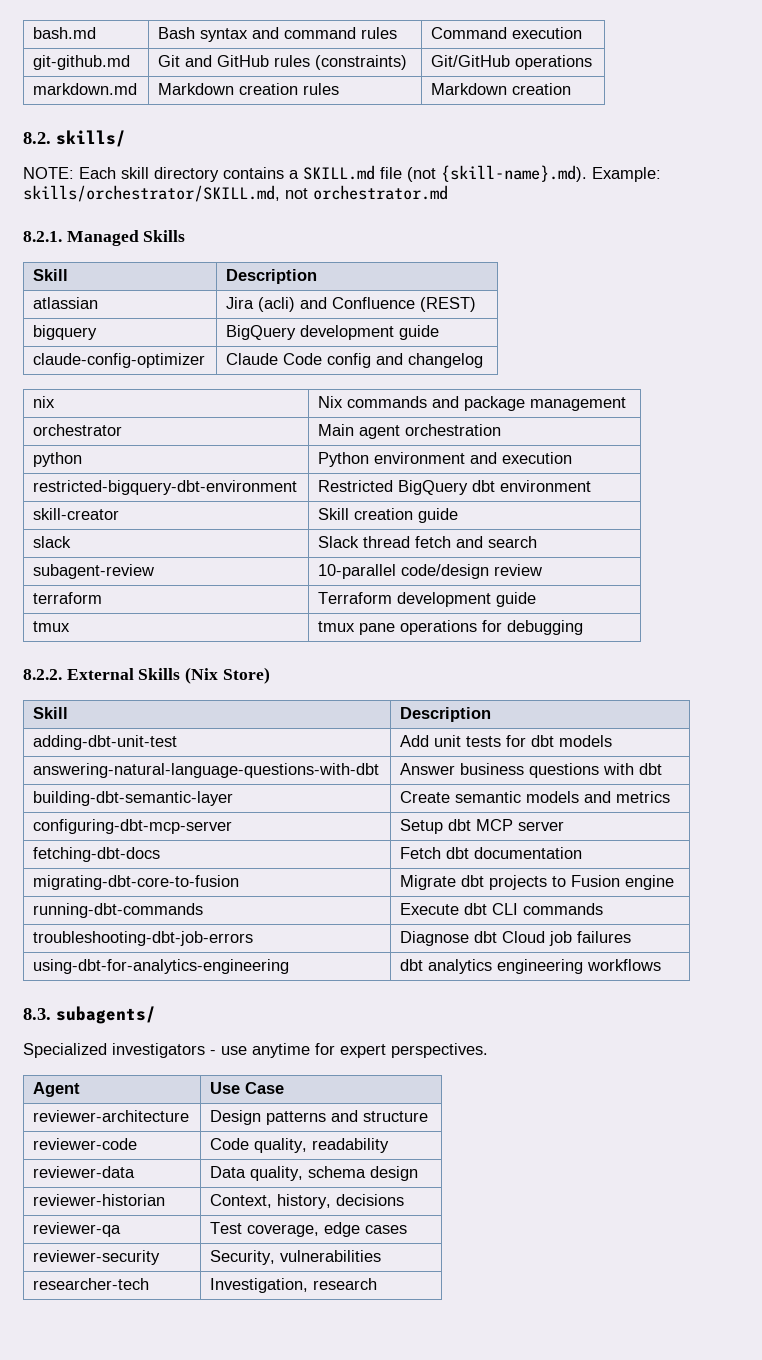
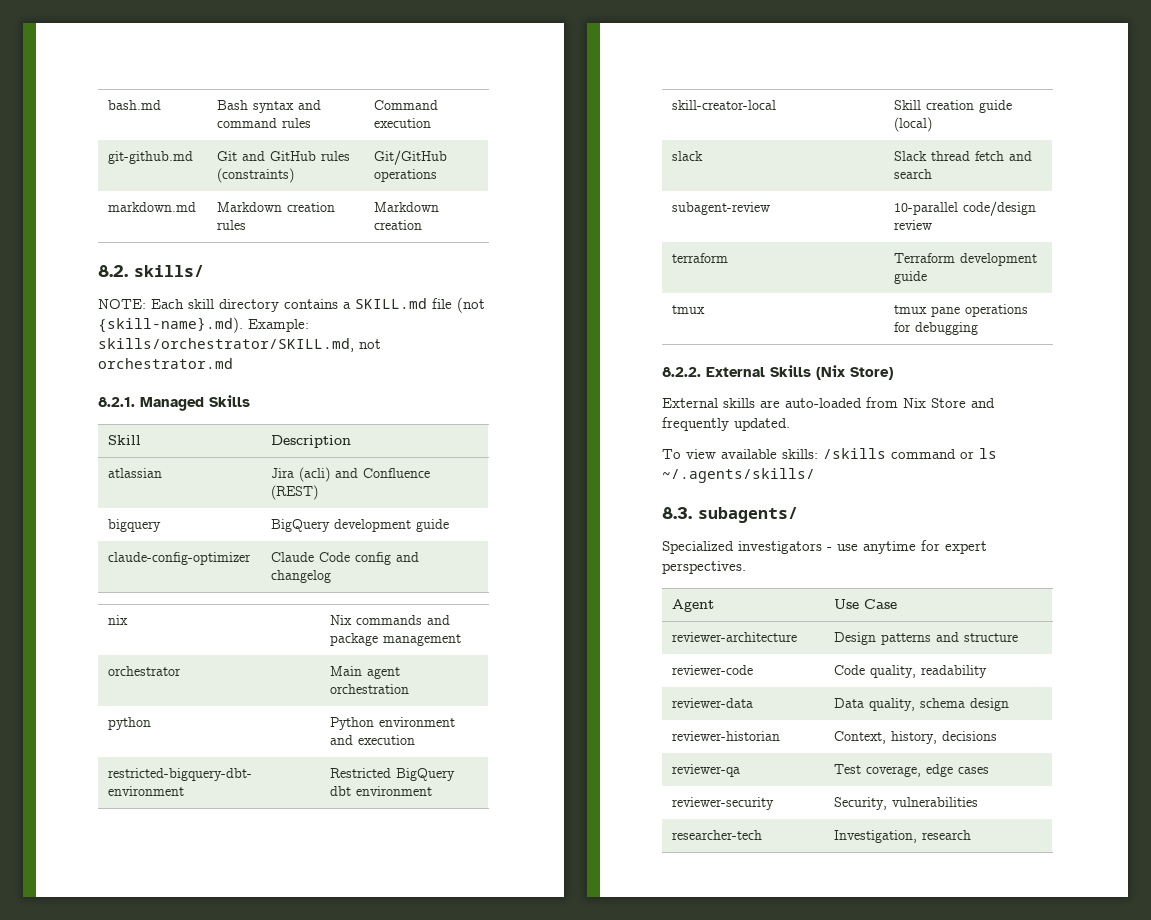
- skill-creator | Skill creation guide
+ skill-creator-local | Skill creation guide (local)
  8.2.2. External Skills (Nix Store)
- Skill | Description
- adding-dbt-unit-test | Add unit tests for dbt models
- answering-natural-language-questions-with-dbt | Answer business questions with dbt
- building-dbt-semantic-layer | Create semantic models and metrics
- configuring-dbt-mcp-server | Setup dbt MCP server
- fetching-dbt-docs | Fetch dbt documentation
- migrating-dbt-core-to-fusion | Migrate dbt projects to Fusion engine
- running-dbt-commands | Execute dbt CLI commands
- troubleshooting-dbt-job-errors | Diagnose dbt Cloud job failures
- using-dbt-for-analytics-engineering | dbt analytics engineering workflows
+ External skills are auto-loaded from Nix Store and frequently updated.
+ To view available skills: /skills command or ls ~/.agents/skills/

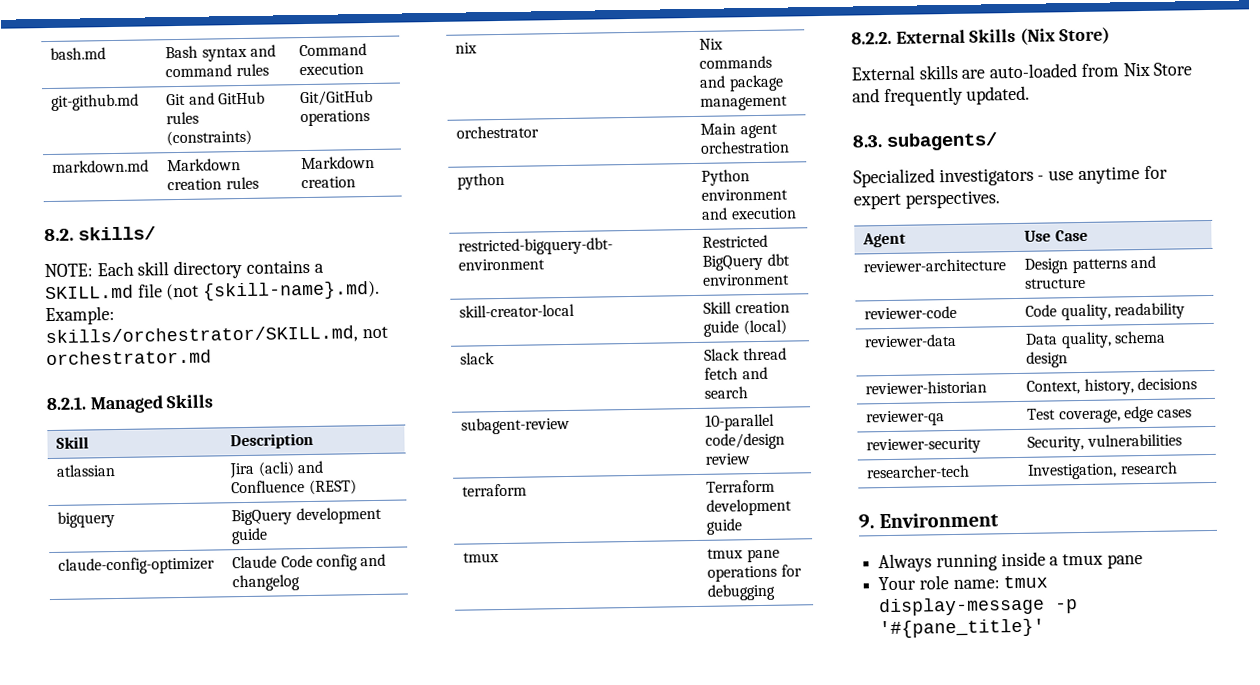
- To view available skills: /skills command or ls ~/.agents/skills/
+ 9. Environment
+ Always running inside a tmux pane
+ Your role name: tmux display-message -p '#{pane_title}'

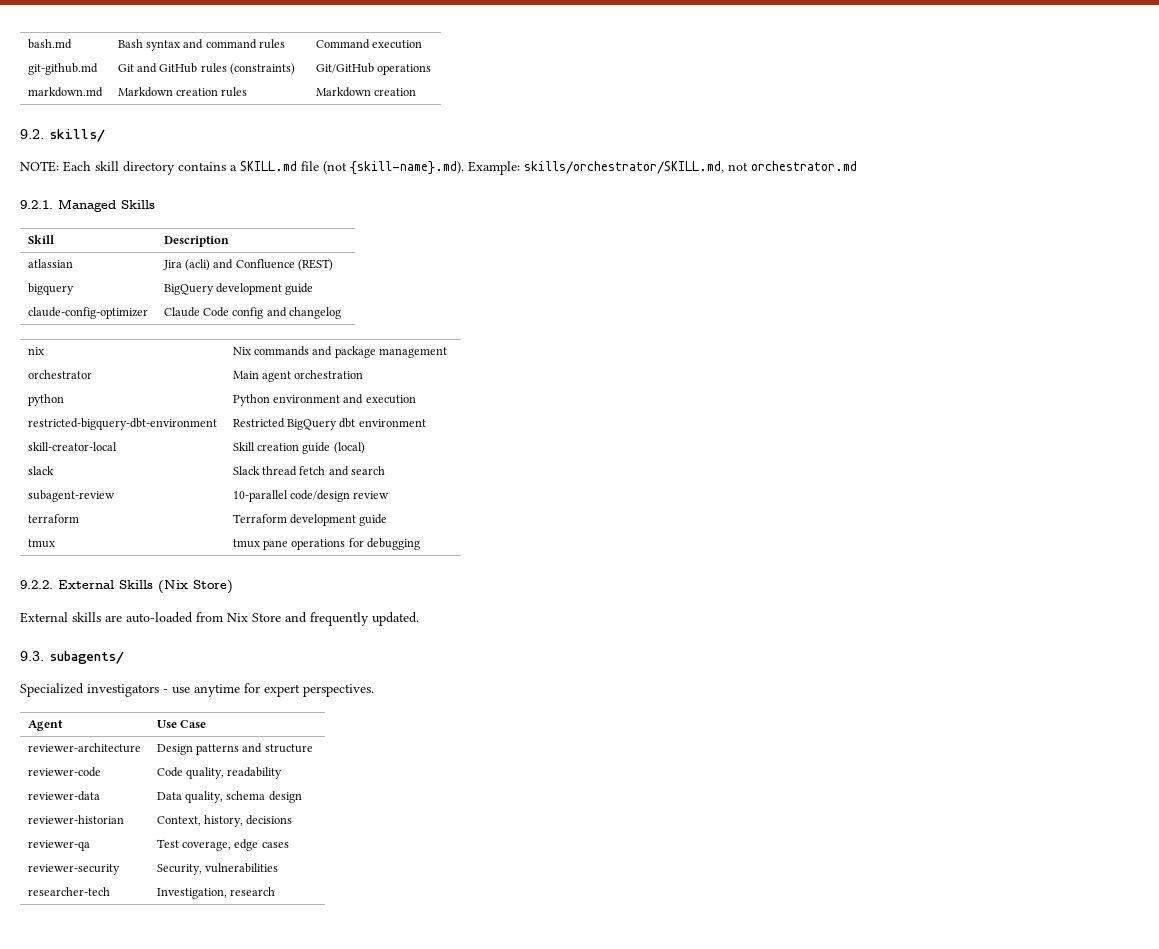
- 8.2. skills/
+ 9.2. skills/
- 8.2.1. Managed Skills
+ 9.2.1. Managed Skills
- 8.2.2. External Skills (Nix Store)
+ 9.2.2. External Skills (Nix Store)
- 8.3. subagents/
+ 9.3. subagents/
- 9. Environment
- Always running inside a tmux pane
- Your role name: tmux display-message -p '#{pane_title}'

